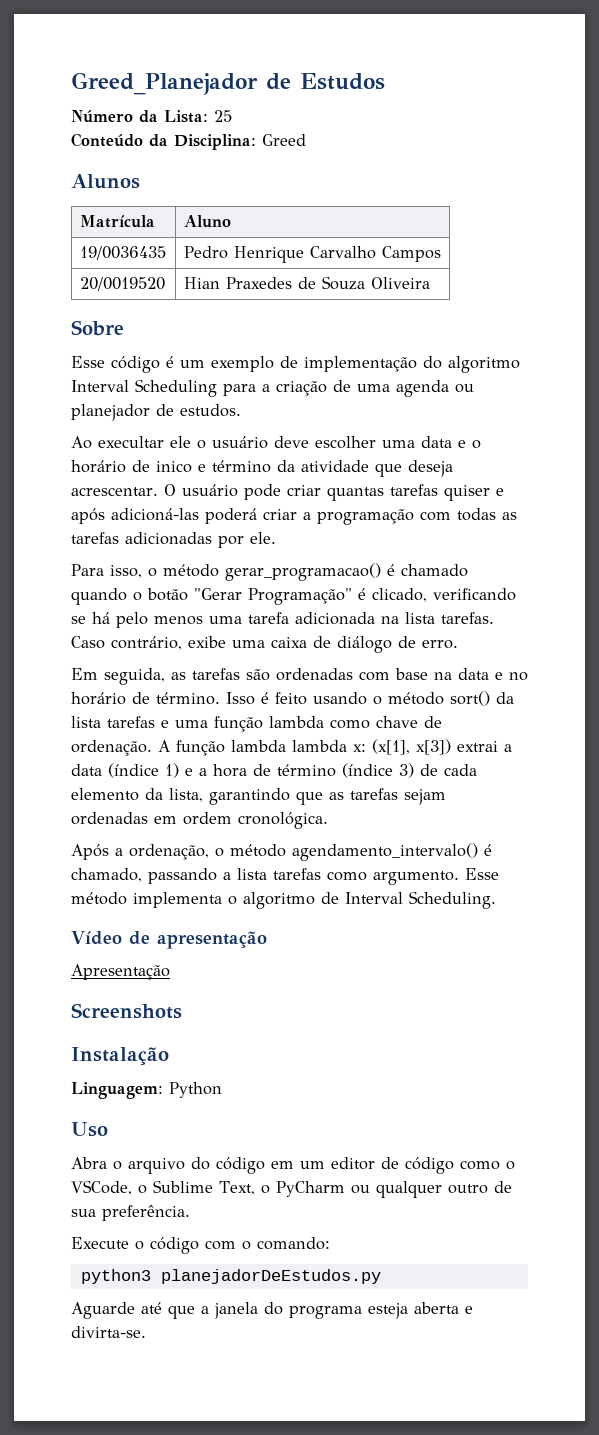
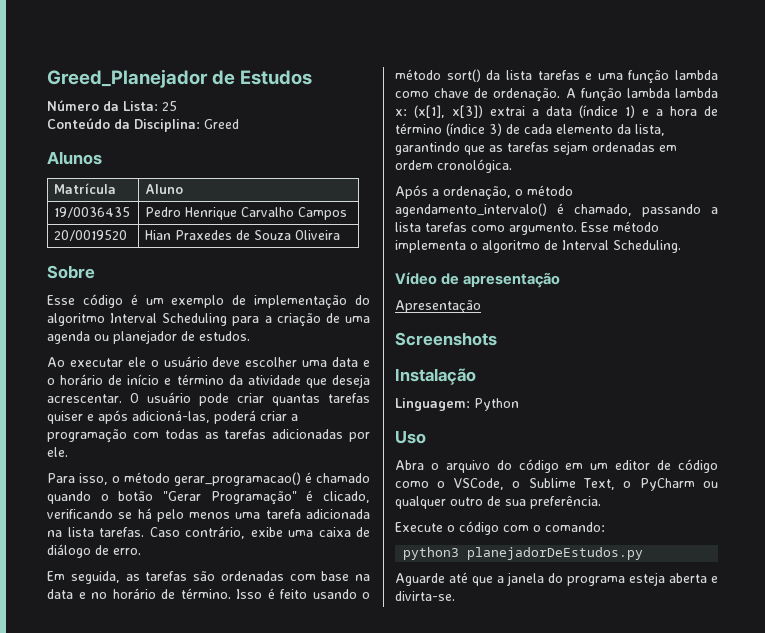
- Ao execultar ele o usuário deve escolher uma data e o horário de inico e término da atividade que deseja acrescentar.
+ Ao executar ele o usuário deve escolher uma data e o horário de início e término da atividade que deseja acrescentar.
- O usuário pode criar quantas tarefas quiser e após adicioná-las poderá criar a programação com todas as tarefas adicionadas por ele.
+ O usuário pode criar quantas tarefas quiser e após adicioná-las, poderá criar a programação com todas as tarefas adicionadas por ele.

